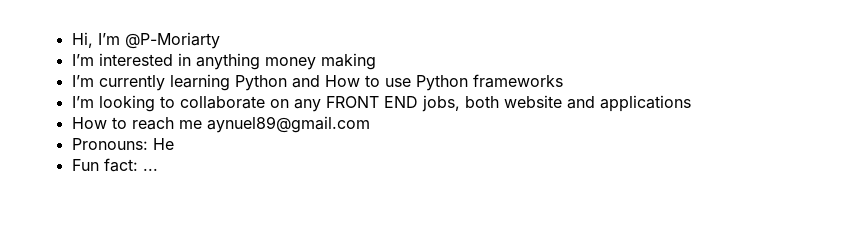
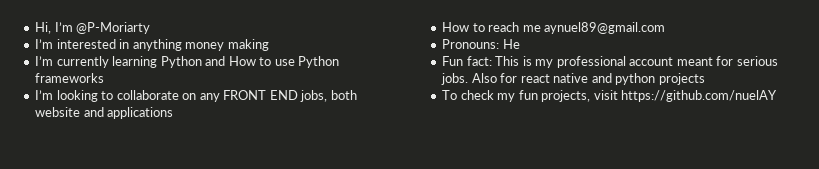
- Fun fact: ...
+ Fun fact: This is my professional account meant for serious jobs. Also for react native and python projects
+ To check my fun projects, visit https://github.com/nuelAY

